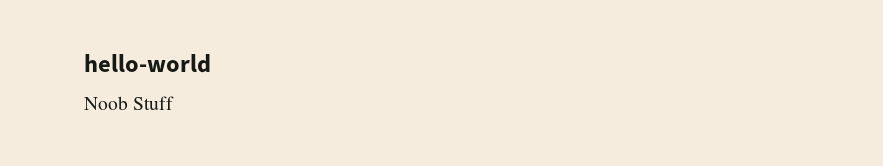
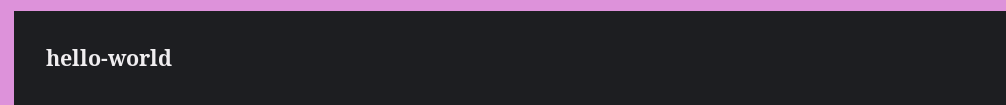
- Noob Stuff

